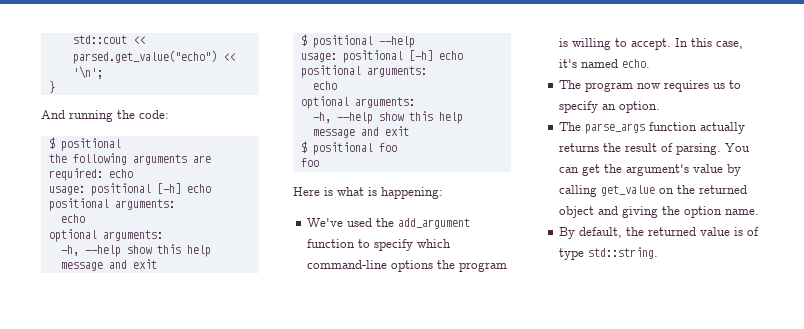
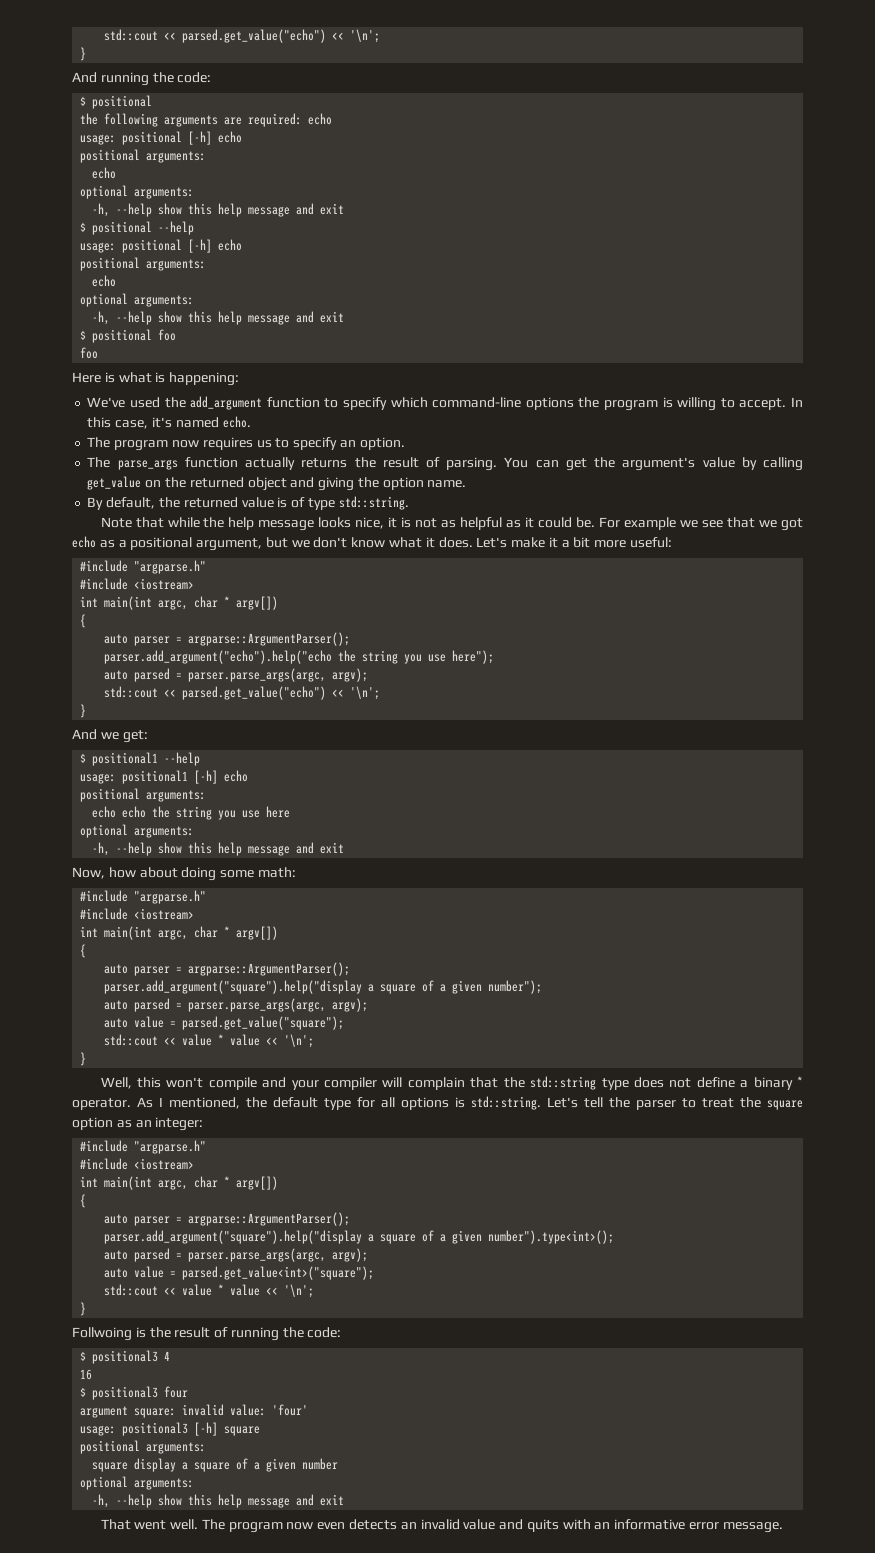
+ Note that while the help message looks nice, it is not as helpful as it could be. For example we see that we got echo as a positional argument, but we don't know what it does. Let's make it a bit more useful:
+ #include "argparse.h"
+ #include <iostream>
+ int main(int argc, char * argv[])
+ {
+ auto parser = argparse::ArgumentParser();
+ parser.add_argument("echo").help("echo the string you use here");
+ auto parsed = parser.parse_args(argc, argv);
+ std::cout << parsed.get_value("echo") << '\n';
+ }
+ And we get:
+ $ positional1 --help
+ usage: positional1 [-h] echo
+ positional arguments:
+ echo echo the string you use here
+ optional arguments:
+ -h, --help show this help message and exit
+ Now, how about doing some math:
+ #include "argparse.h"
+ #include <iostream>
+ int main(int argc, char * argv[])
+ {
+ auto parser = argparse::ArgumentParser();
+ parser.add_argument("square").help("display a square of a given number");
+ auto parsed = parser.parse_args(argc, argv);
+ auto value = parsed.get_value("square");
+ std::cout << value * value << '\n';
+ }
+ Well, this won't compile and your compiler will complain that the std::string type does not define a binary * operator. As I mentioned, the default type for all options is std::string. Let's tell the parser to treat the square option as an integer:
+ #include "argparse.h"
+ #include <iostream>
+ int main(int argc, char * argv[])
+ {
+ auto parser = argparse::ArgumentParser();
+ parser.add_argument("square").help("display a square of a given number").type<int>();
+ auto parsed = parser.parse_args(argc, argv);
+ auto value = parsed.get_value<int>("square");
+ std::cout << value * value << '\n';
+ }
+ Follwoing is the result of running the code:
+ $ positional3 4
+ 16
+ $ positional3 four
+ argument square: invalid value: 'four'
+ usage: positional3 [-h] square
+ positional arguments:
+ square display a square of a given number
+ optional arguments:
+ -h, --help show this help message and exit
+ That went well. The program now even detects an invalid value and quits with an informative error message.

